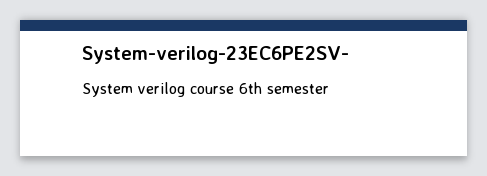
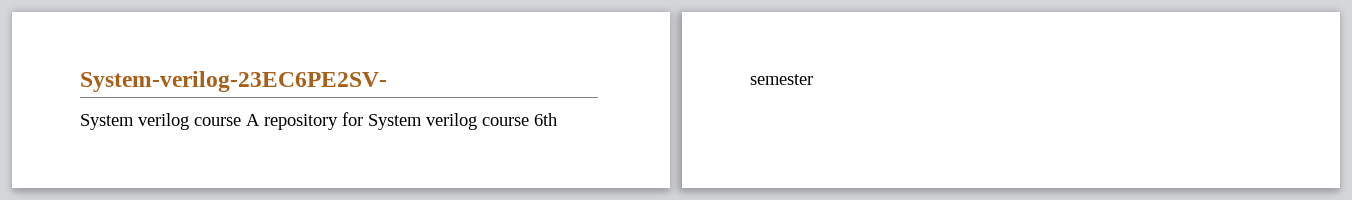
- System verilog course 6th semester
+ System verilog course A repository for System verilog course 6th semester

